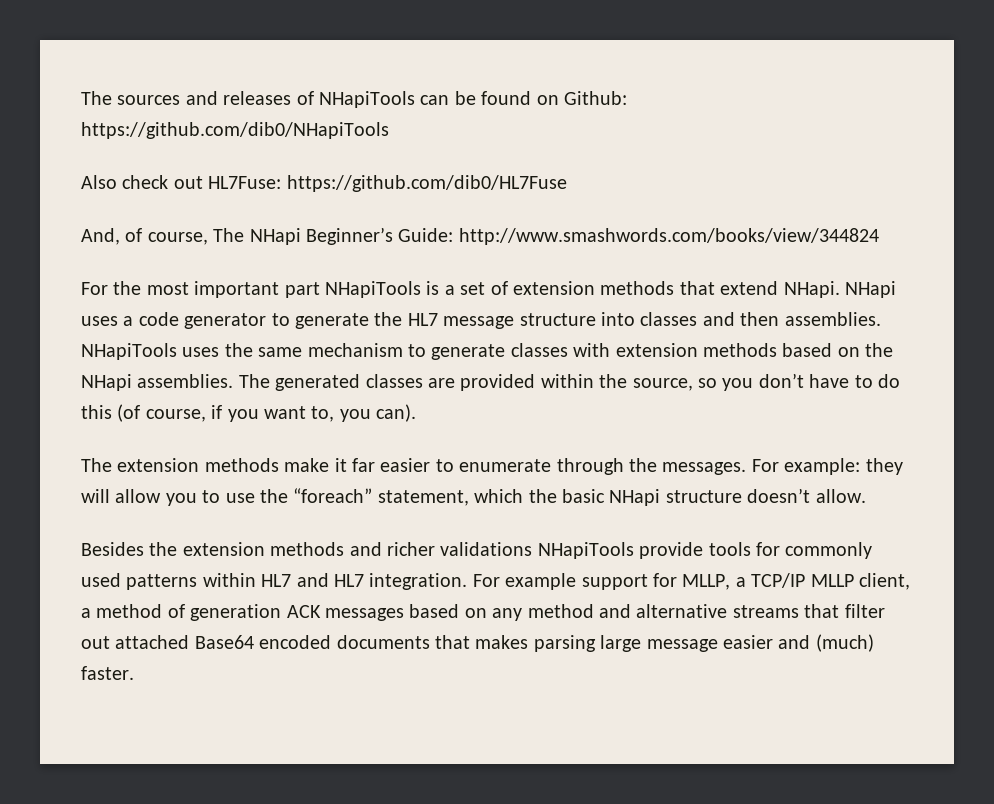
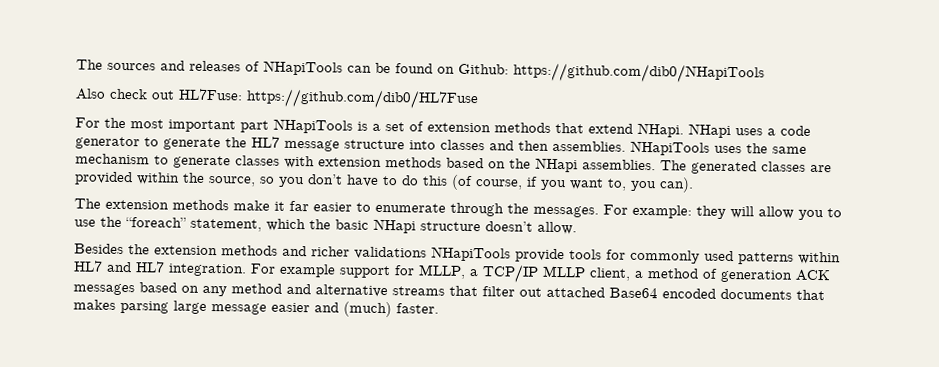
- And, of course, The NHapi Beginner’s Guide: http://www.smashwords.com/books/view/344824

